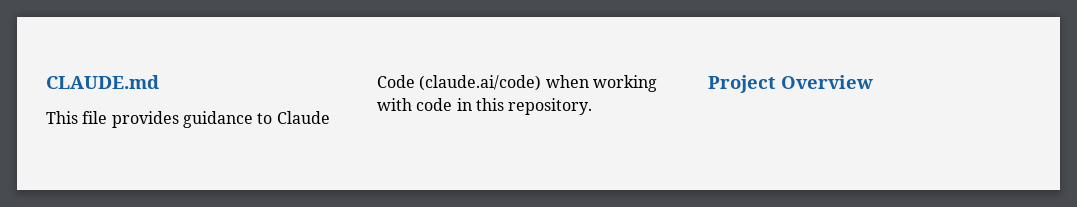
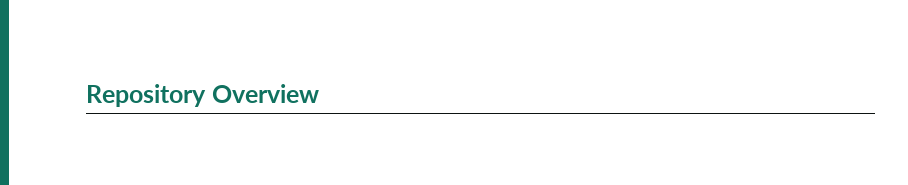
- CLAUDE.md
- This file provides guidance to Claude Code (claude.ai/code) when working with code in this repository.
- Project Overview
+ Repository Overview

